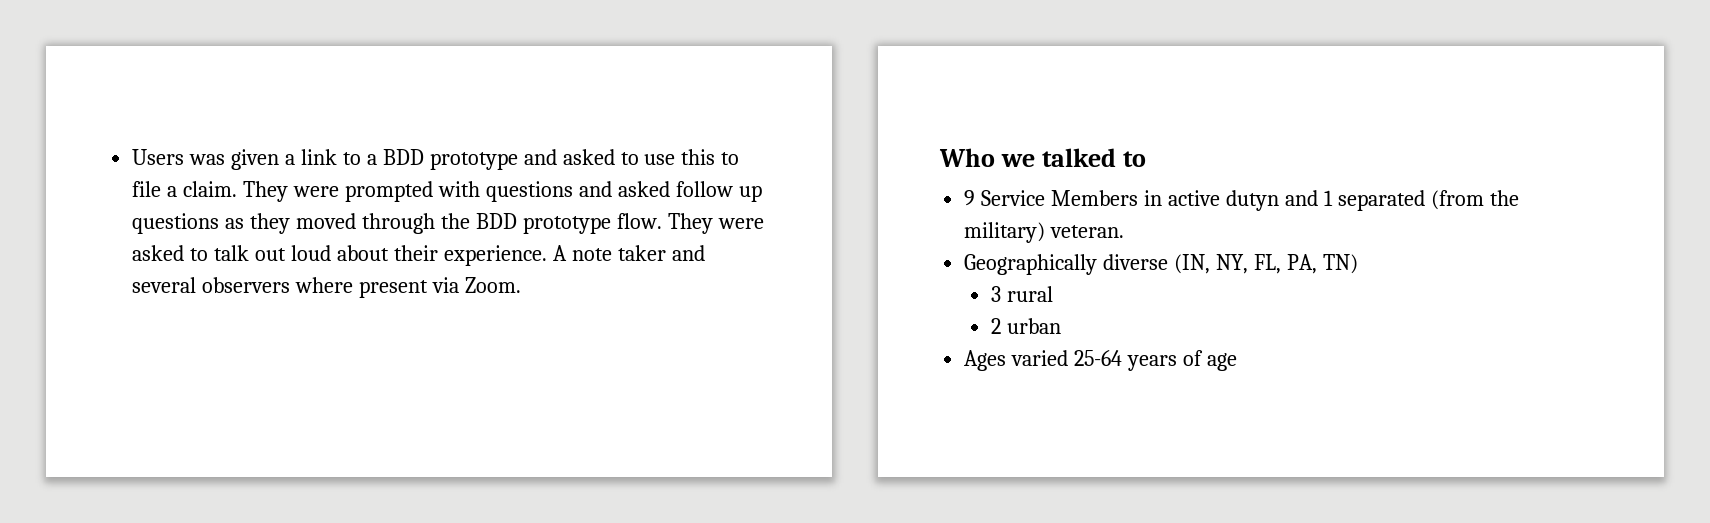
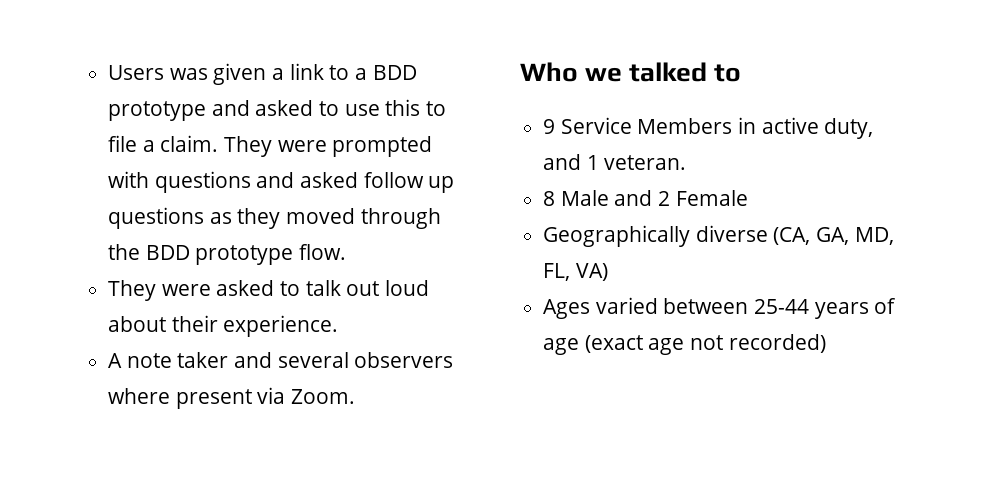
- They were prompted with questions and asked follow up questions as they moved through the BDD prototype flow. They were asked to talk out loud about their experience. A note taker and several observers where present via Zoom.
+ They were prompted with questions and asked follow up questions as they moved through the BDD prototype flow.
+ They were asked to talk out loud about their experience.
+ A note taker and several observers where present via Zoom.
- 9 Service Members in active dutyn and 1 separated (from the military) veteran.
- Geographically diverse (IN, NY, FL, PA, TN)
- 3 rural
- 2 urban
+ 9 Service Members in active duty, and 1 veteran.
+ 8 Male and 2 Female
+ Geographically diverse (CA, GA, MD, FL, VA)
- Ages varied 25-64 years of age
+ Ages varied between 25-44 years of age (exact age not recorded)

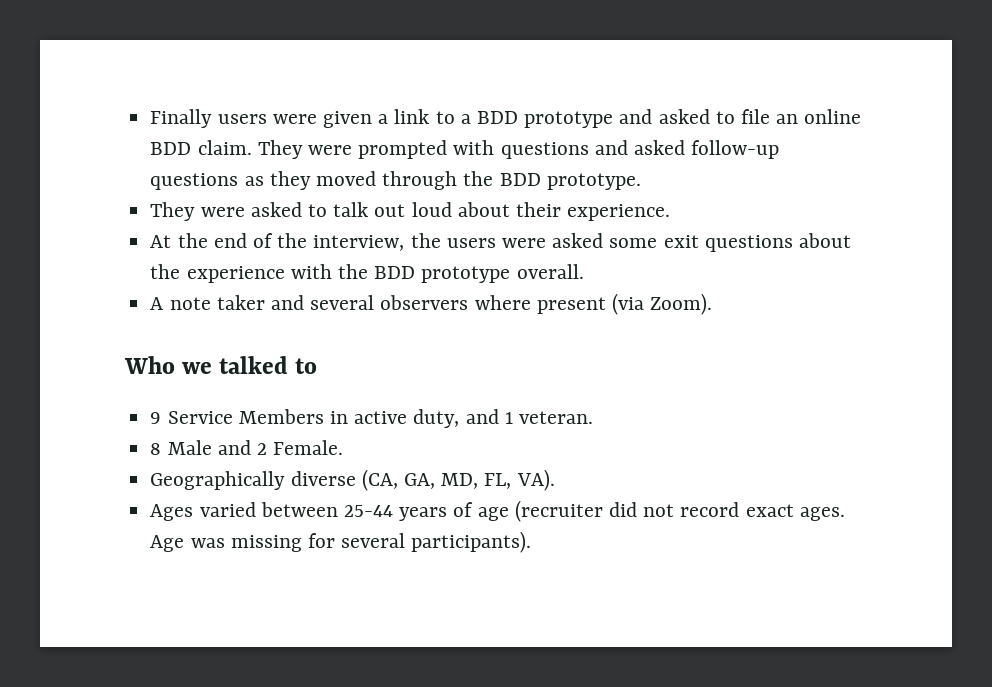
- Users was given a link to a BDD prototype and asked to use this to file a claim.
+ Finally users were given a link to a BDD prototype and asked to file an online BDD claim.
- They were prompted with questions and asked follow up questions as they moved through the BDD prototype flow.
+ They were prompted with questions and asked follow-up questions as they moved through the BDD prototype.
+ At the end of the interview, the users were asked some exit questions about the experience with the BDD prototype overall.
- A note taker and several observers where present via Zoom.
+ A note taker and several observers where present (via Zoom).
- 8 Male and 2 Female
+ 8 Male and 2 Female.
- Geographically diverse (CA, GA, MD, FL, VA)
+ Geographically diverse (CA, GA, MD, FL, VA).
- Ages varied between 25-44 years of age (exact age not recorded)
+ Ages varied between 25-44 years of age (recruiter did not record exact ages. Age was missing for several participants).

